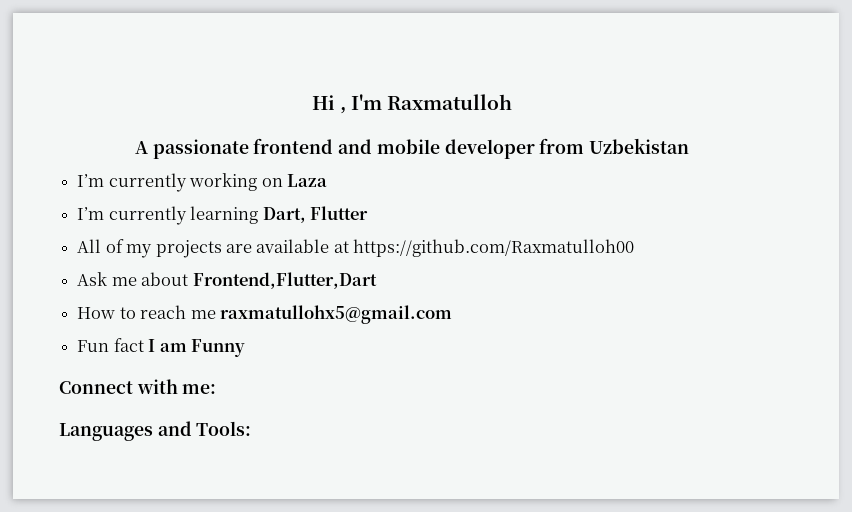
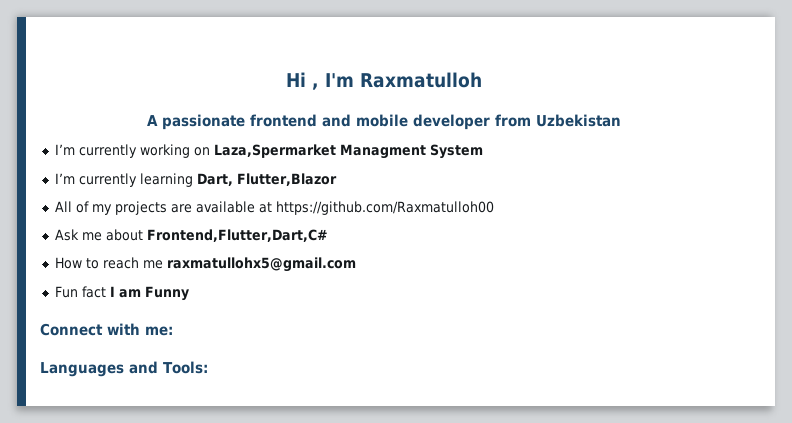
- I’m currently working on Laza
+ I’m currently working on Laza,Spermarket Managment System
- I’m currently learning Dart, Flutter
+ I’m currently learning Dart, Flutter,Blazor
- Ask me about Frontend,Flutter,Dart
+ Ask me about Frontend,Flutter,Dart,C#

